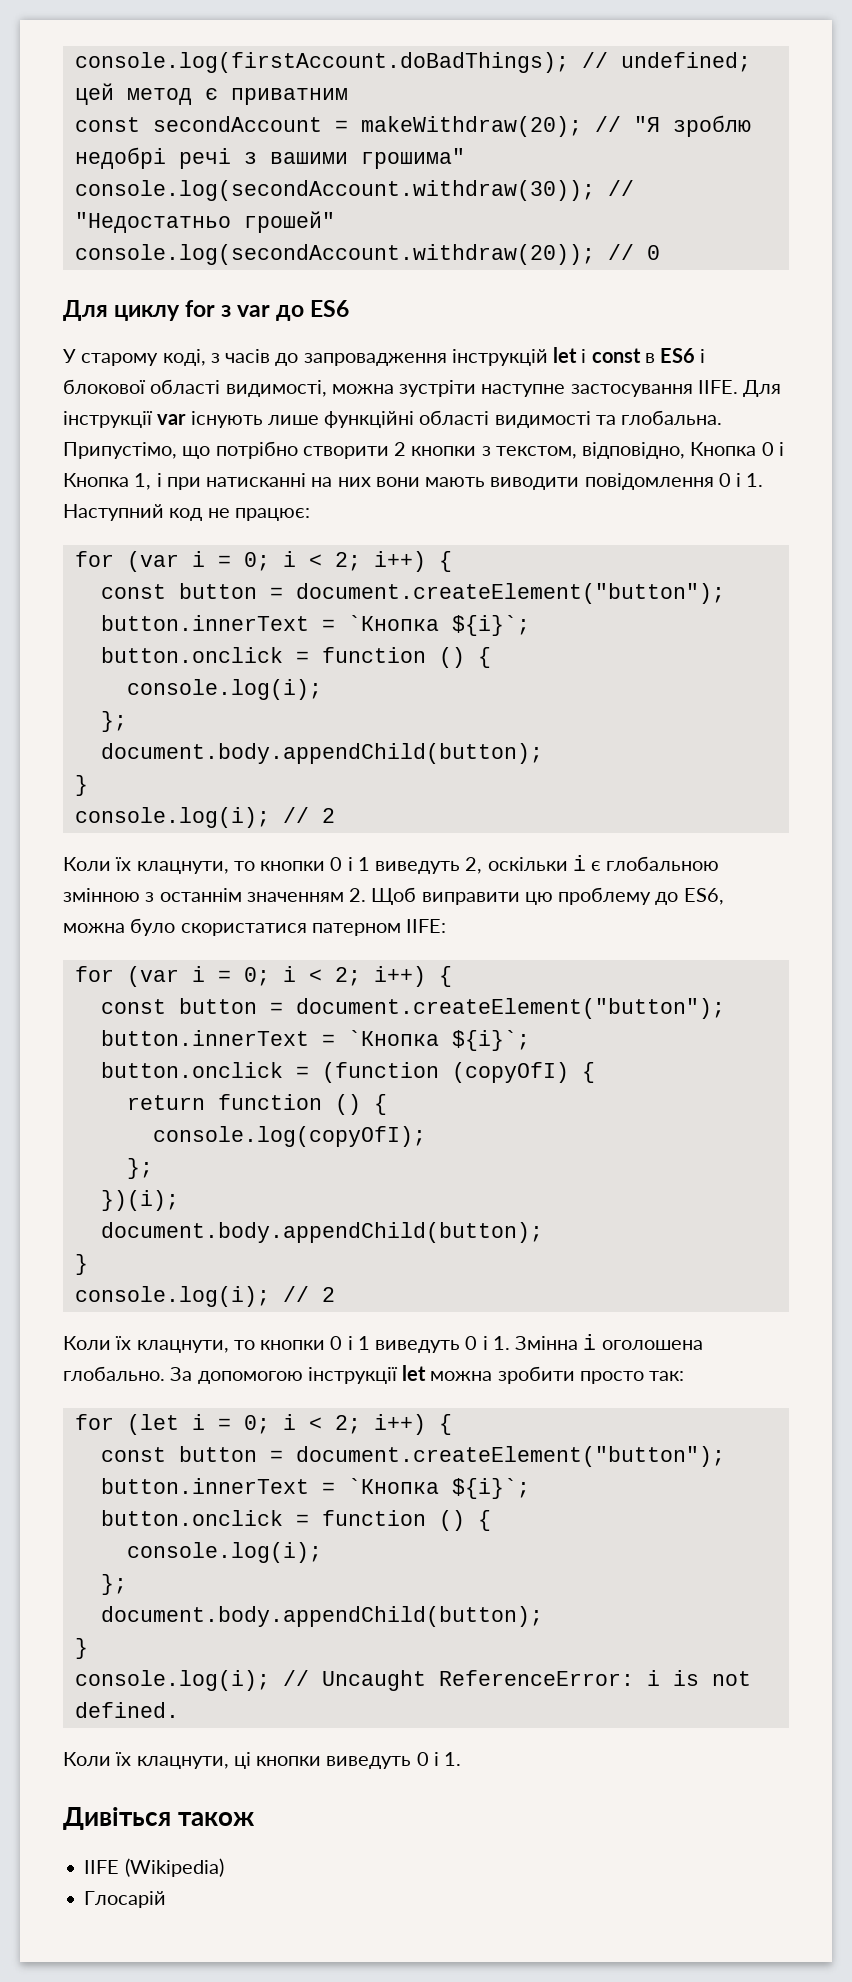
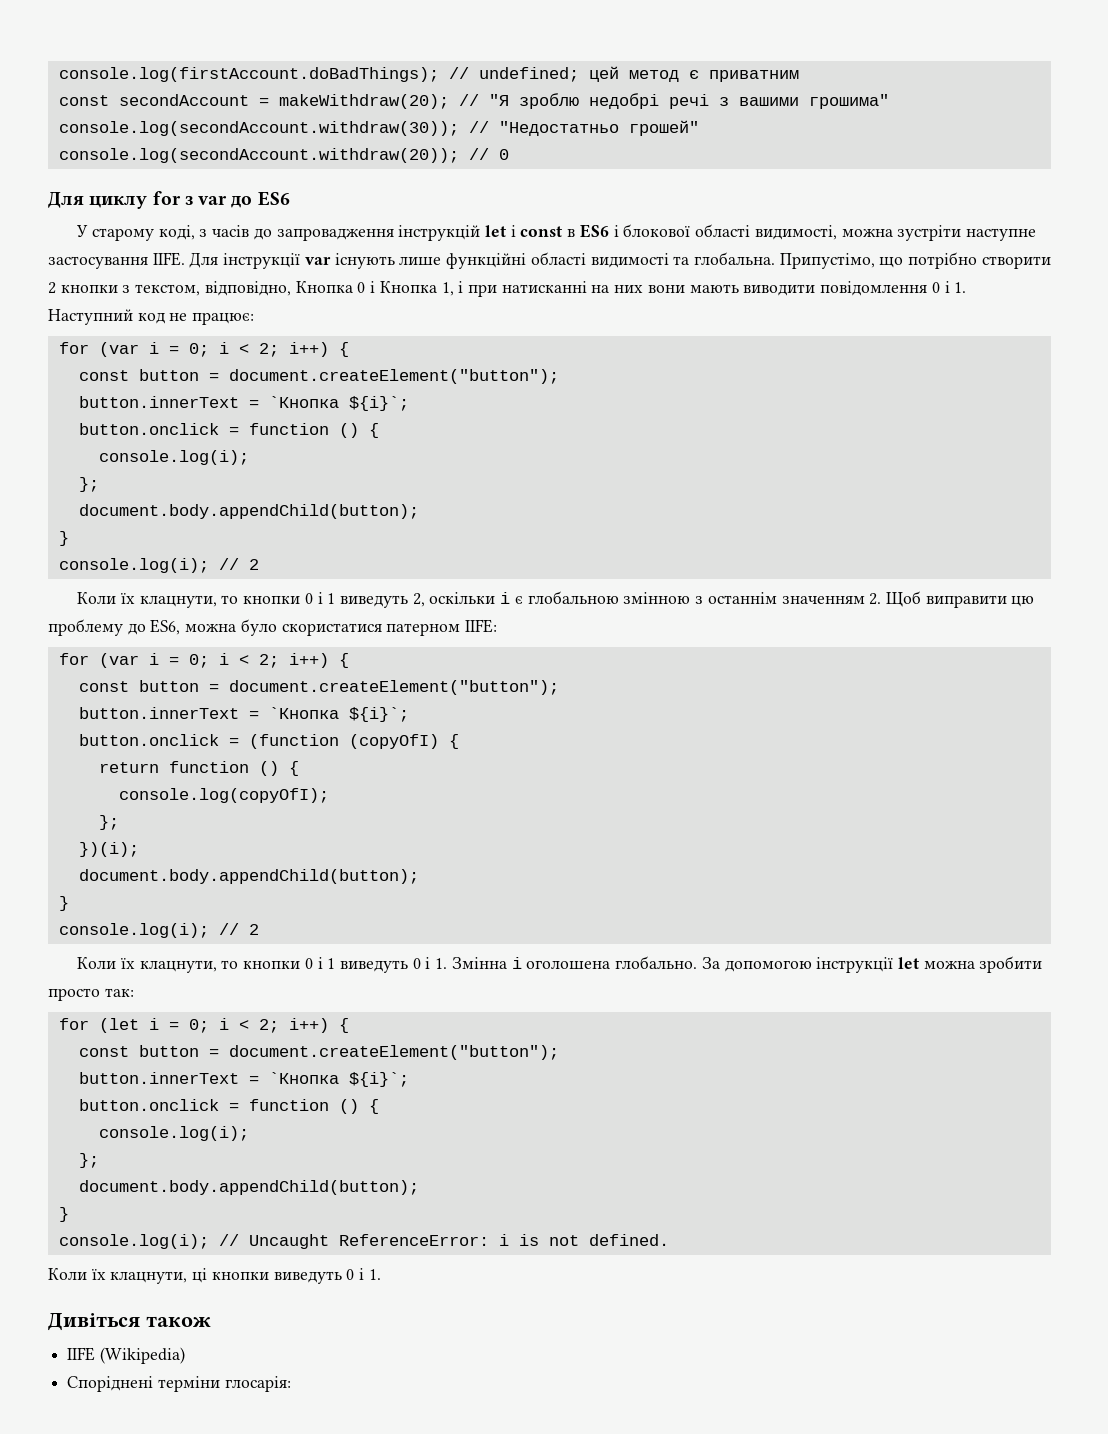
- Глосарій
+ Споріднені терміни глосарія:

